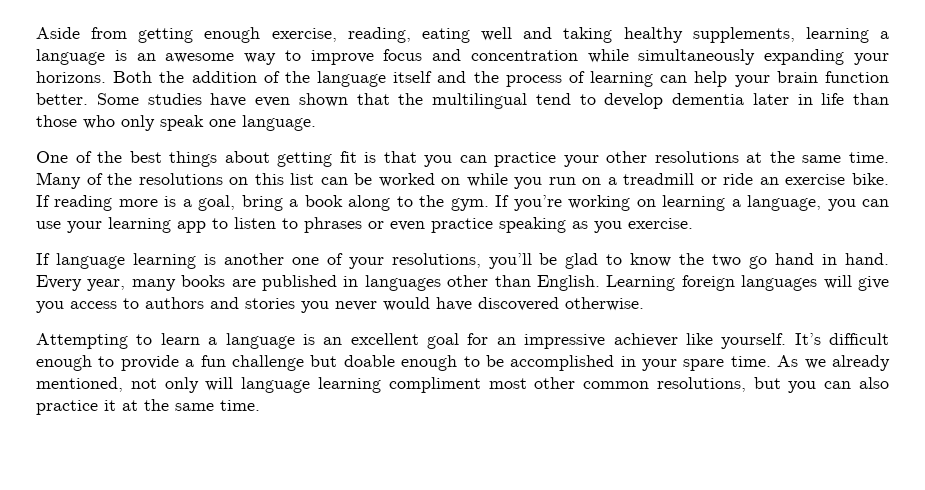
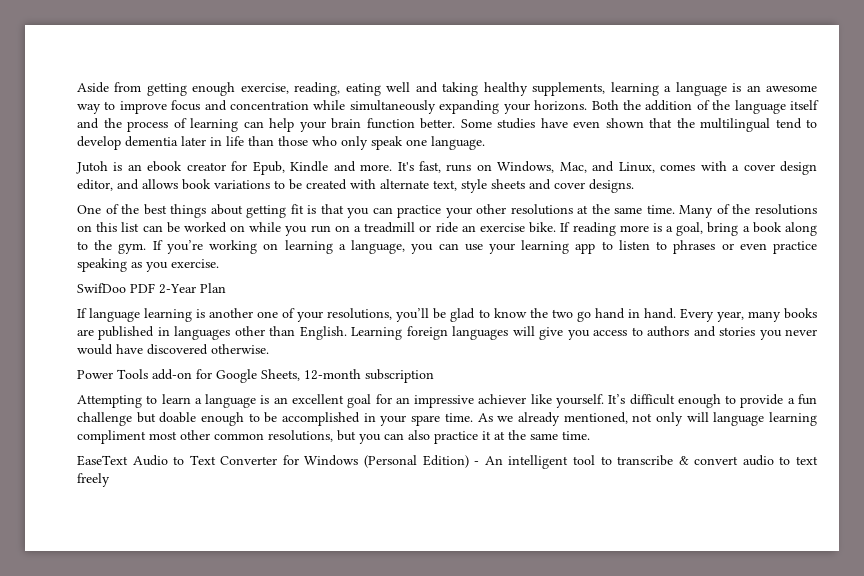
+ Jutoh is an ebook creator for Epub, Kindle and more. It's fast, runs on Windows, Mac, and Linux, comes with a cover design editor, and allows book variations to be created with alternate text, style sheets and cover designs.
+ SwifDoo PDF 2-Year Plan
+ Power Tools add-on for Google Sheets, 12-month subscription
+ EaseText Audio to Text Converter for Windows (Personal Edition) - An intelligent tool to transcribe & convert audio to text freely

